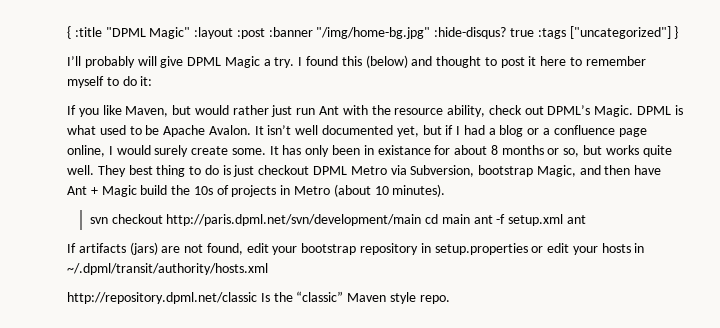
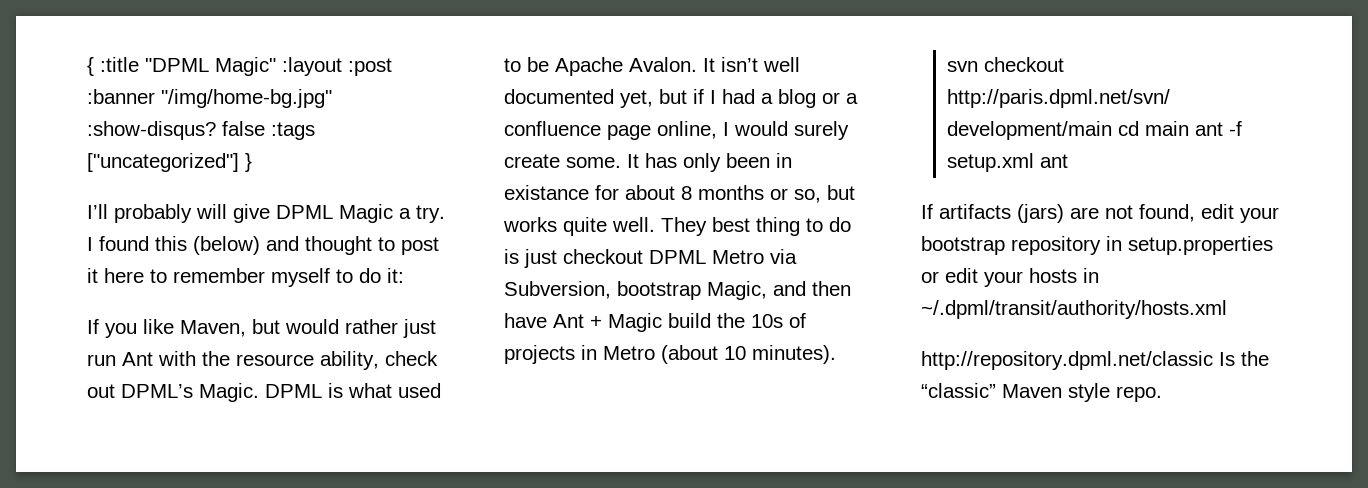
- { :title "DPML Magic" :layout :post :banner "/img/home-bg.jpg" :hide-disqus? true :tags ["uncategorized"] }
+ { :title "DPML Magic" :layout :post :banner "/img/home-bg.jpg" :show-disqus? false :tags ["uncategorized"] }

